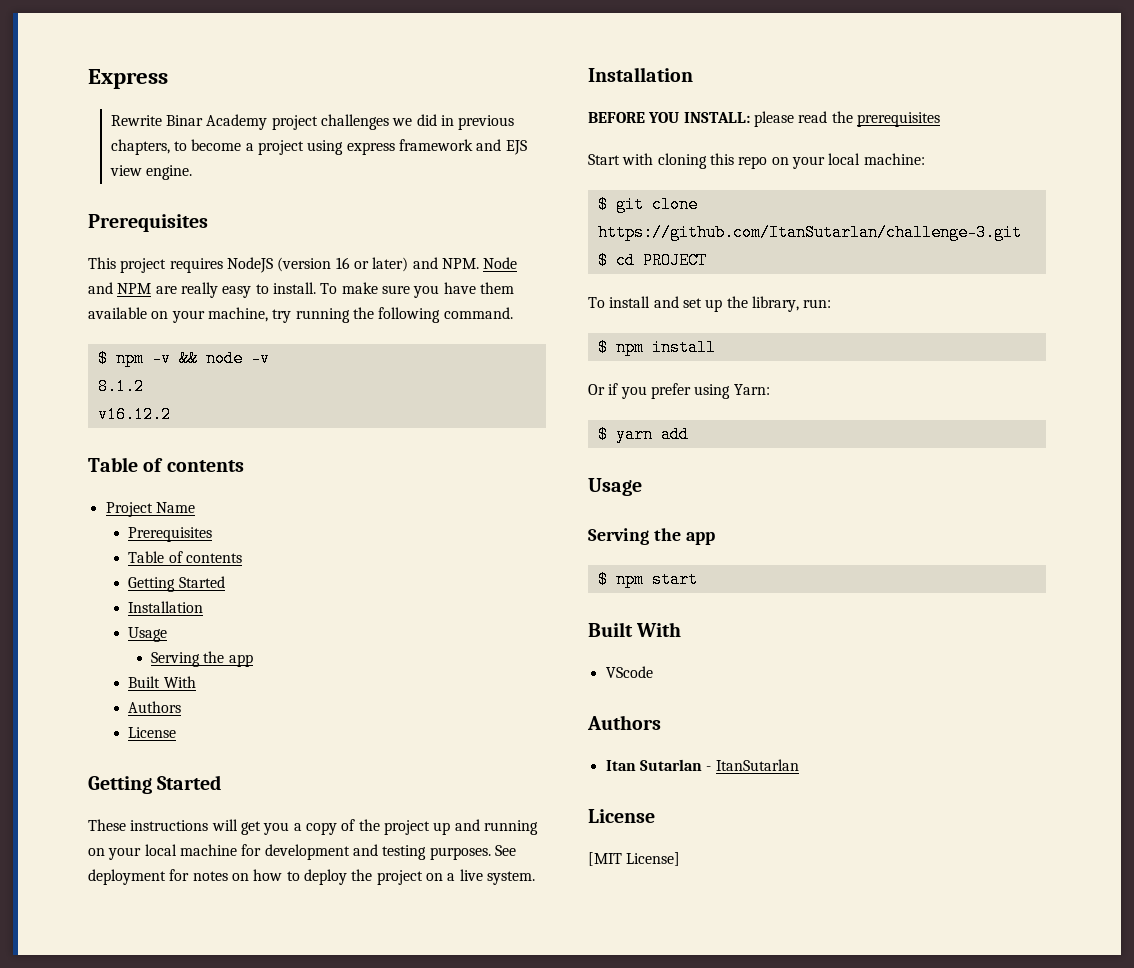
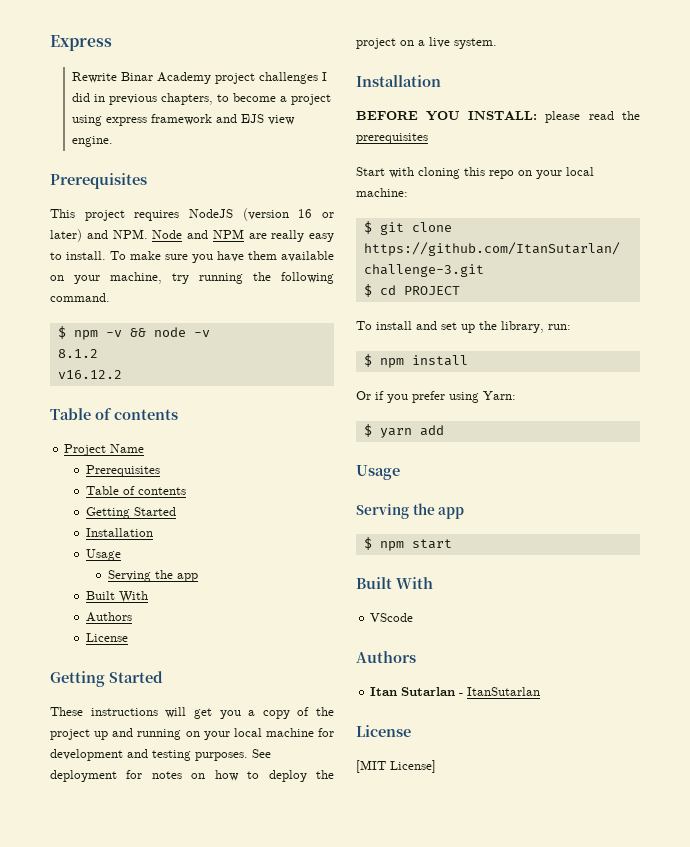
- Rewrite Binar Academy project challenges we did in previous chapters, to become a project using express framework and EJS view engine.
+ Rewrite Binar Academy project challenges I did in previous chapters, to become a project using express framework and EJS view engine.

